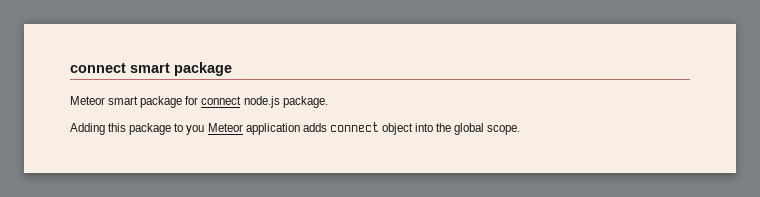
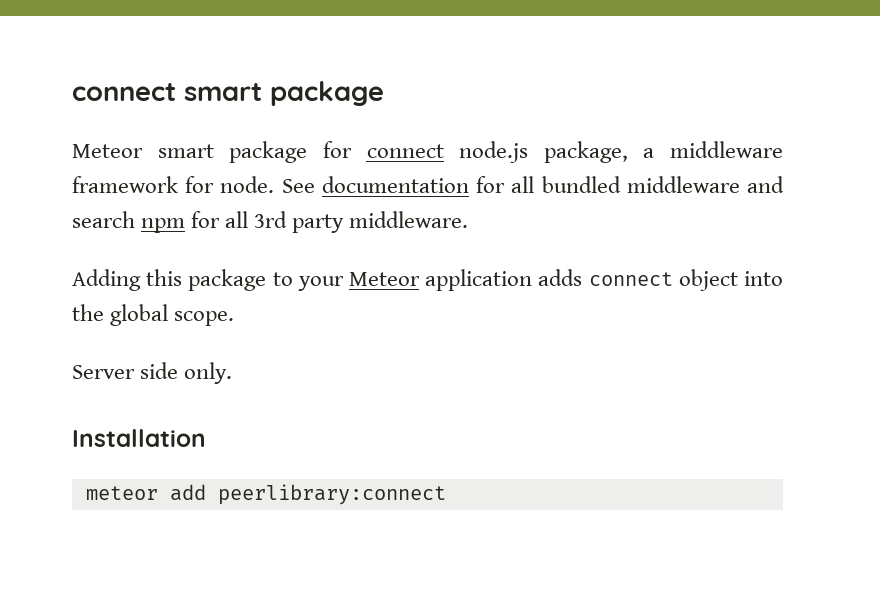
- Meteor smart package for connect node.js package.
+ Meteor smart package for connect node.js package, a middleware framework for node. See documentation for all bundled middleware and search npm for all 3rd party middleware.
- Adding this package to you Meteor application adds connect object into the global scope.
+ Adding this package to your Meteor application adds connect object into the global scope.
+ Server side only.
+ Installation
+ meteor add peerlibrary:connect

